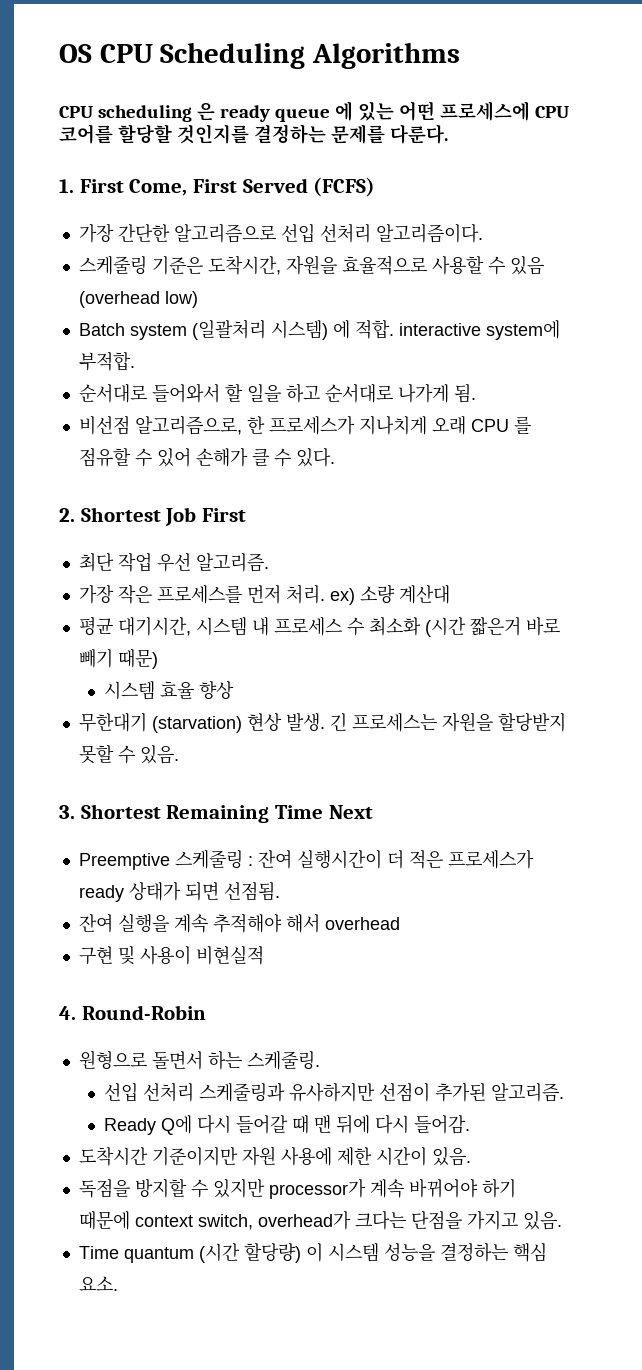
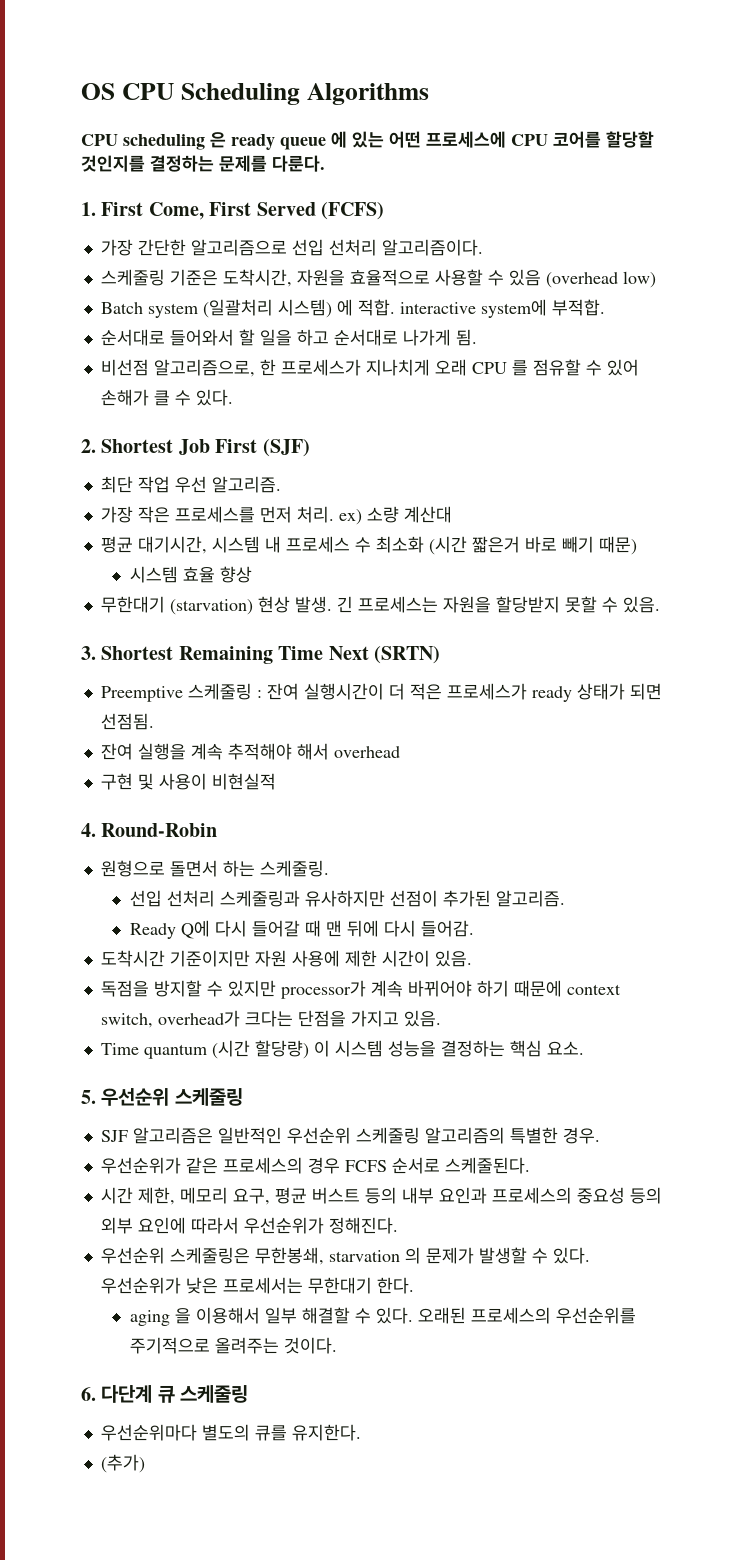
- 2. Shortest Job First
+ 2. Shortest Job First (SJF)
- 3. Shortest Remaining Time Next
+ 3. Shortest Remaining Time Next (SRTN)
+ 5. 우선순위 스케줄링
+ SJF 알고리즘은 일반적인 우선순위 스케줄링 알고리즘의 특별한 경우.
+ 우선순위가 같은 프로세스의 경우 FCFS 순서로 스케줄된다.
+ 시간 제한, 메모리 요구, 평균 버스트 등의 내부 요인과 프로세스의 중요성 등의 외부 요인에 따라서 우선순위가 정해진다.
+ 우선순위 스케줄링은 무한봉쇄, starvation 의 문제가 발생할 수 있다. 우선순위가 낮은 프로세서는 무한대기 한다.
+ aging 을 이용해서 일부 해결할 수 있다. 오래된 프로세스의 우선순위를 주기적으로 올려주는 것이다.
+ 6. 다단계 큐 스케줄링
+ 우선순위마다 별도의 큐를 유지한다.
+ (추가)

